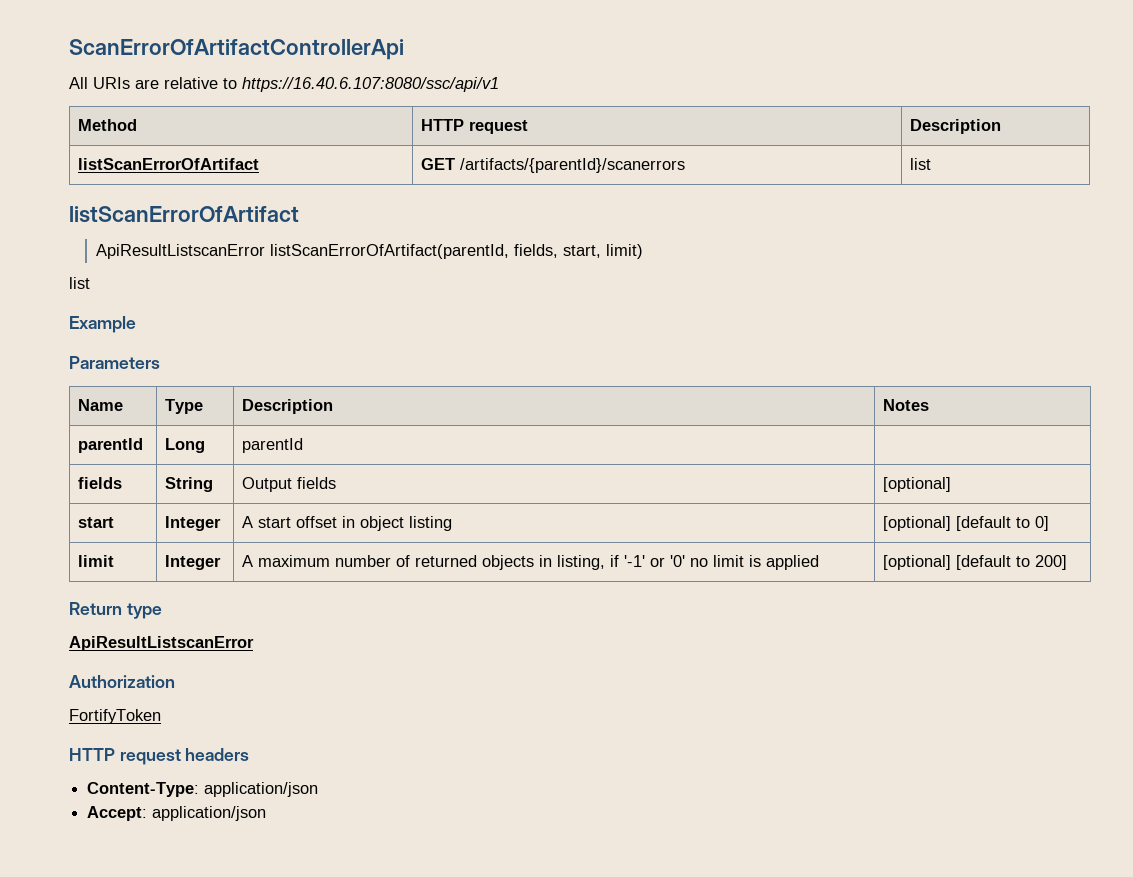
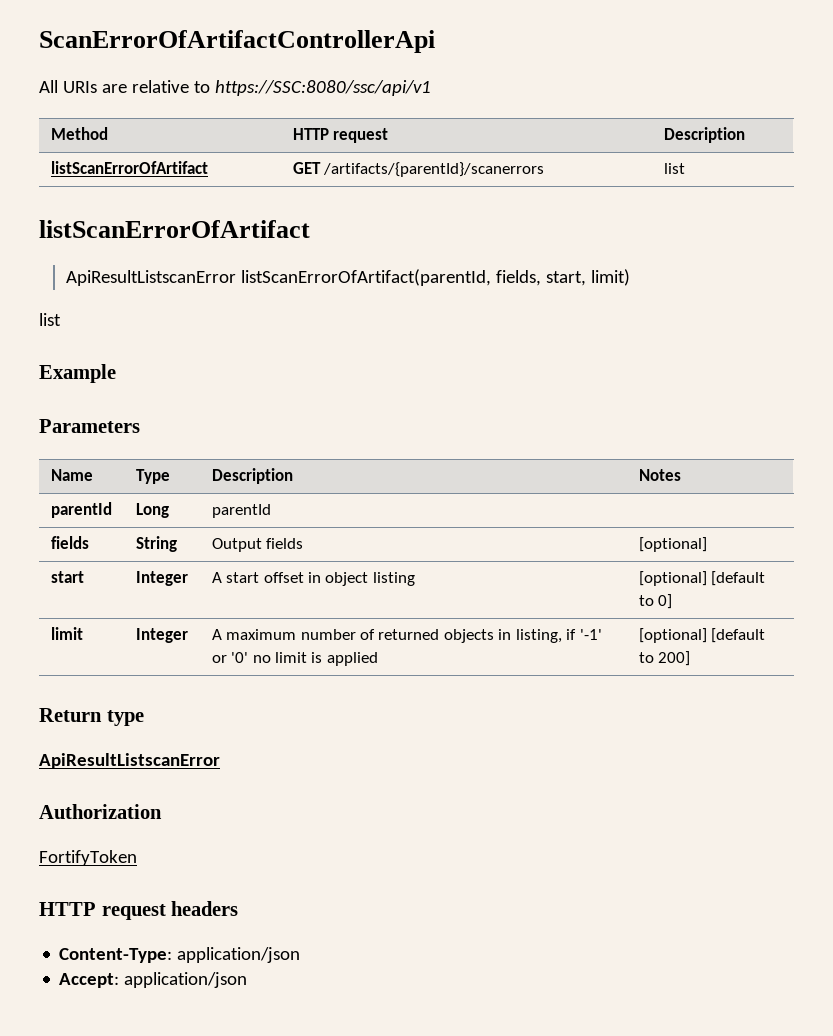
- All URIs are relative to https://16.40.6.107:8080/ssc/api/v1
+ All URIs are relative to https://SSC:8080/ssc/api/v1

